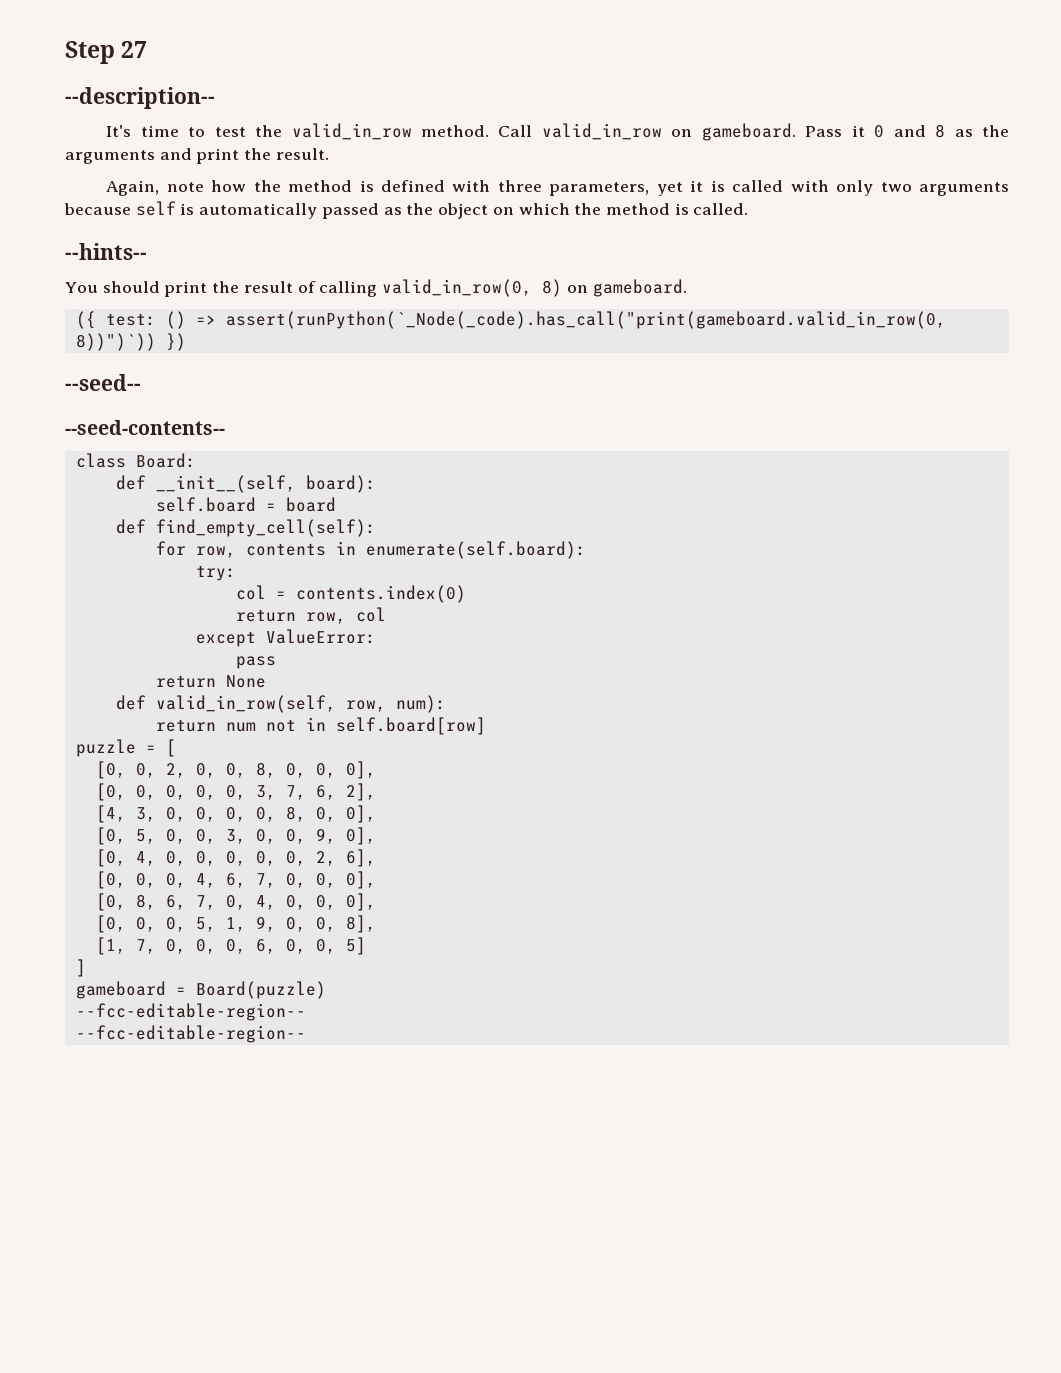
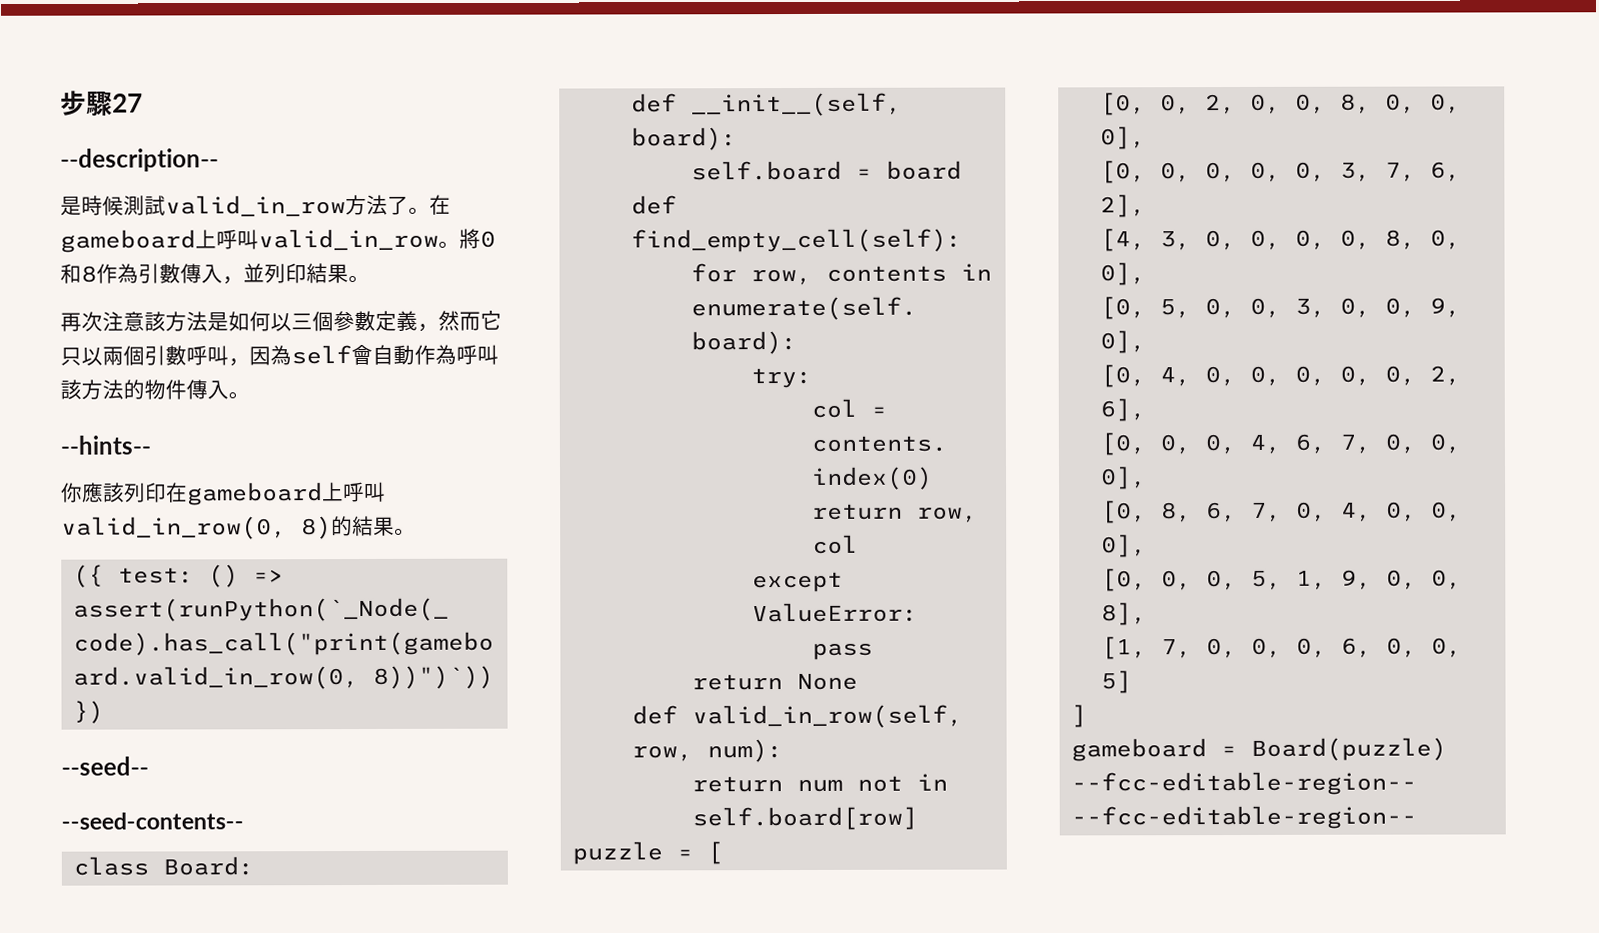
- Step 27
+ 步驟27
- It's time to test the valid_in_row method. Call valid_in_row on gameboard. Pass it 0 and 8 as the arguments and print the result.
- Again, note how the method is defined with three parameters, yet it is called with only two arguments because self is automatically passed as the object on which the method is called.
+ 是時候測試valid_in_row方法了。在gameboard上呼叫valid_in_row。將0和8作為引數傳入，並列印結果。
+ 再次注意該方法是如何以三個參數定義，然而它只以兩個引數呼叫，因為self會自動作為呼叫該方法的物件傳入。
  --hints--
- You should print the result of calling valid_in_row(0, 8) on gameboard.
+ 你應該列印在gameboard上呼叫valid_in_row(0, 8)的結果。

